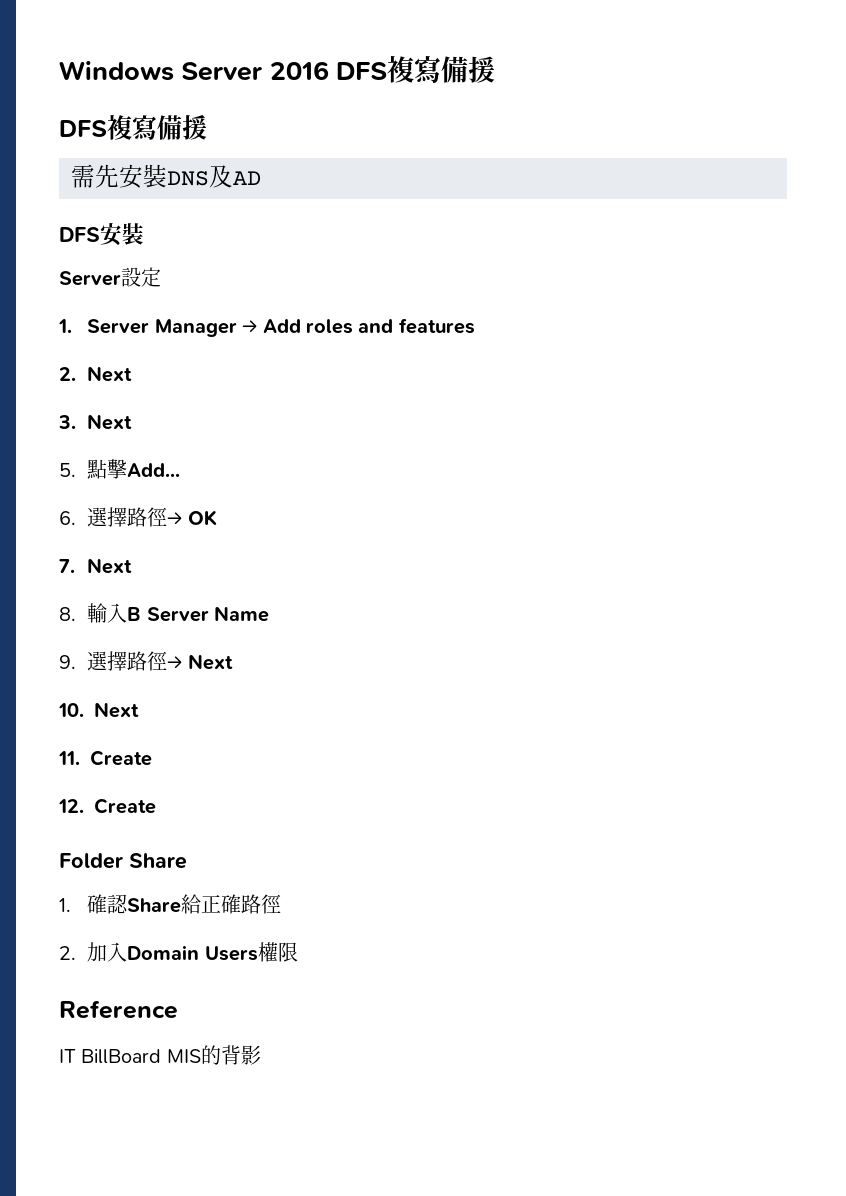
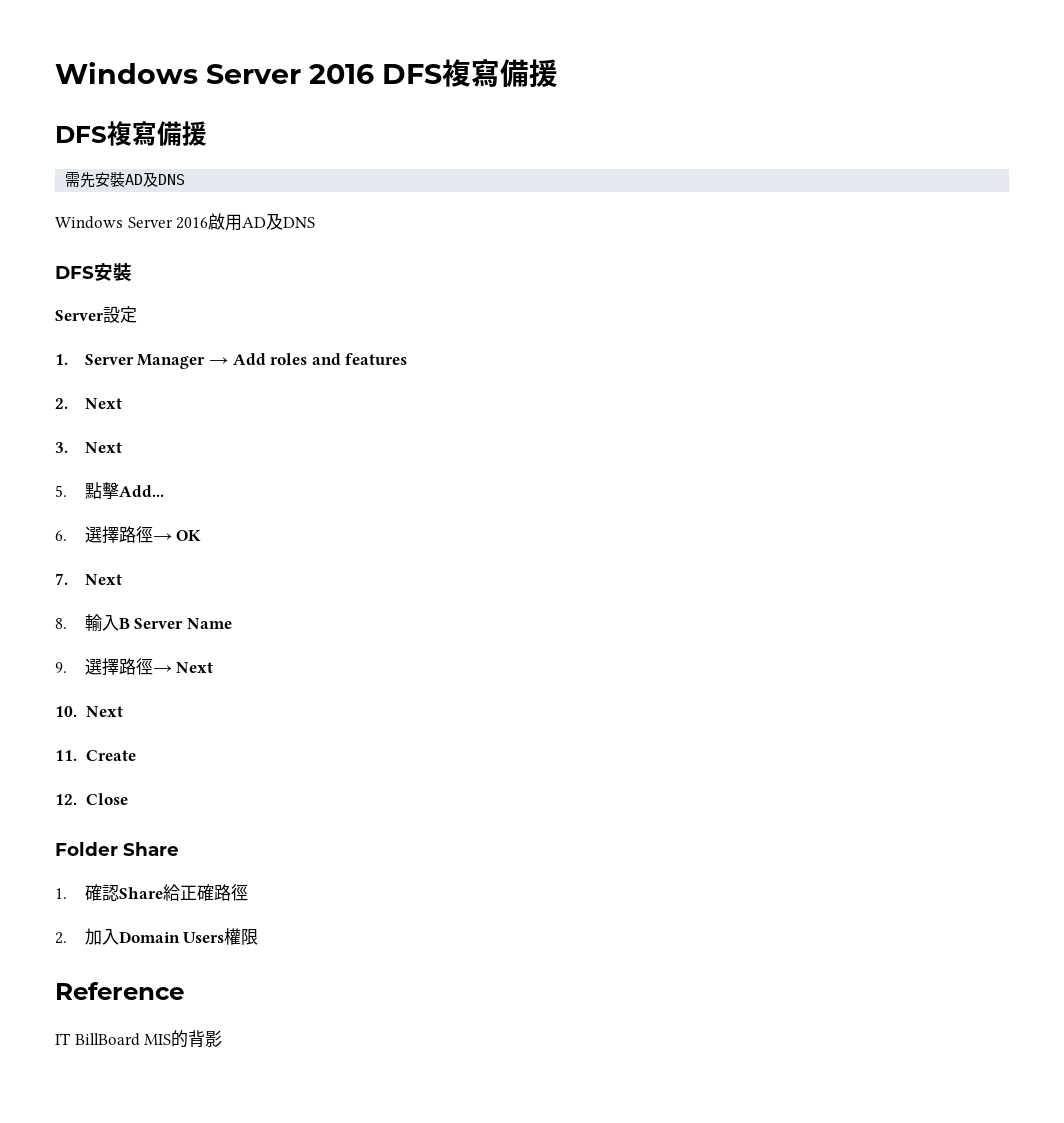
- 需先安裝DNS及AD
+ 需先安裝AD及DNS
+ Windows Server 2016啟用AD及DNS
- 12. Create
+ 12. Close

